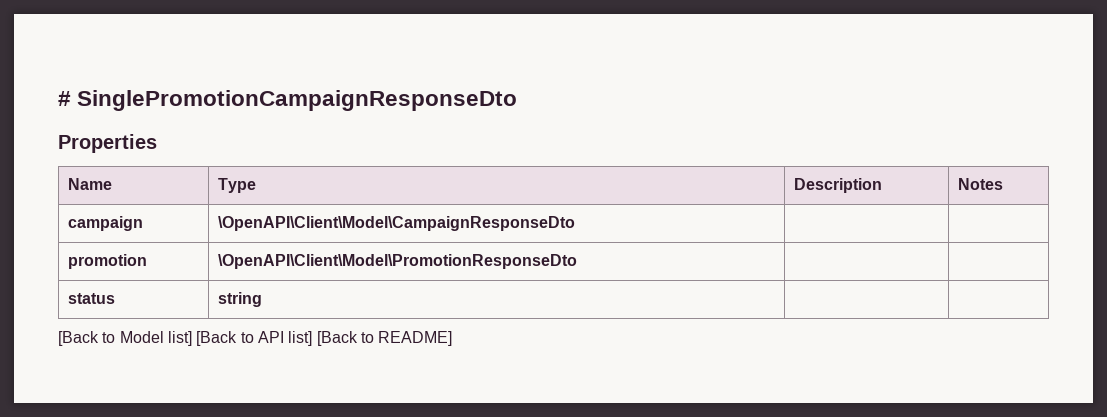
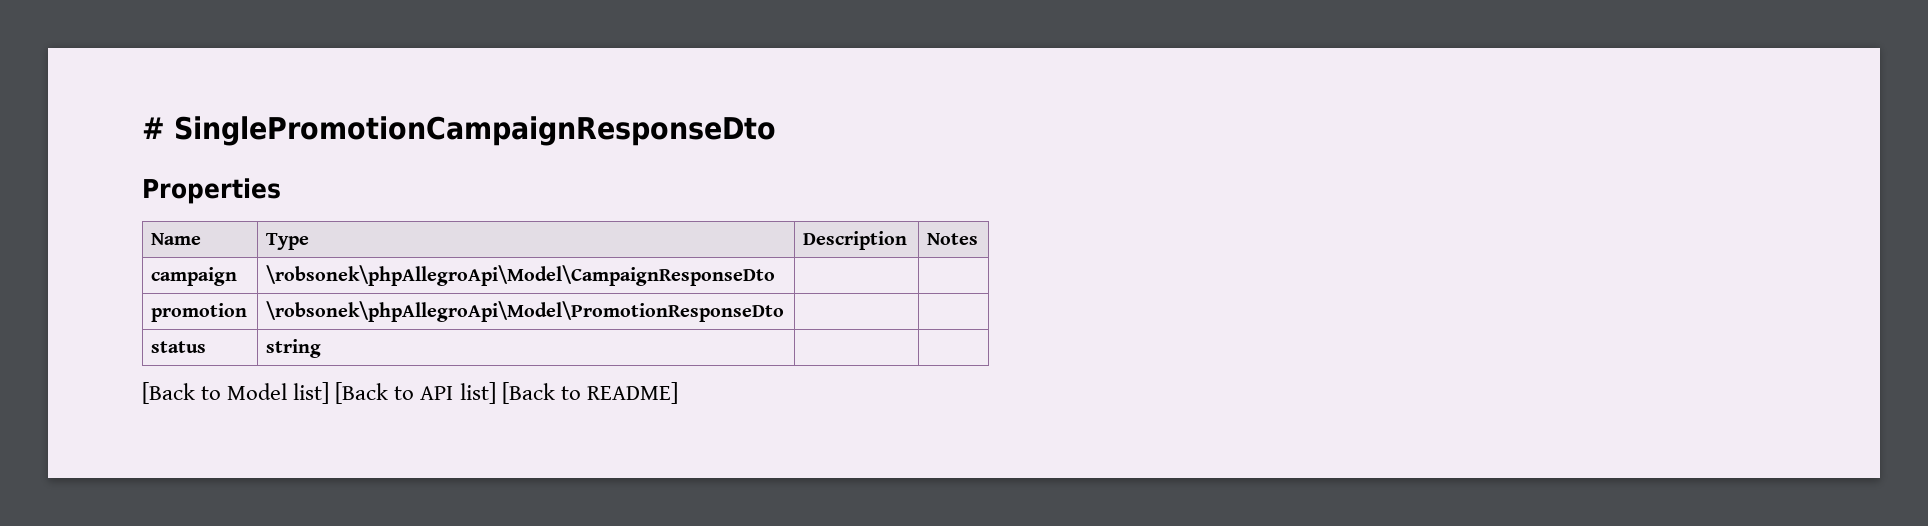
- campaign | \OpenAPI\Client\Model\CampaignResponseDto | |
+ campaign | \robsonek\phpAllegroApi\Model\CampaignResponseDto | |
- promotion | \OpenAPI\Client\Model\PromotionResponseDto | |
+ promotion | \robsonek\phpAllegroApi\Model\PromotionResponseDto | |

